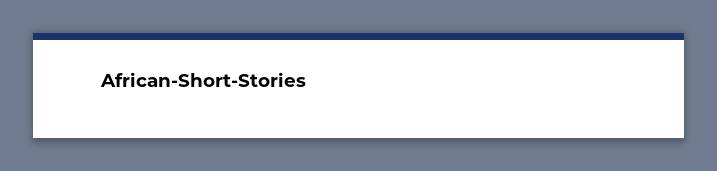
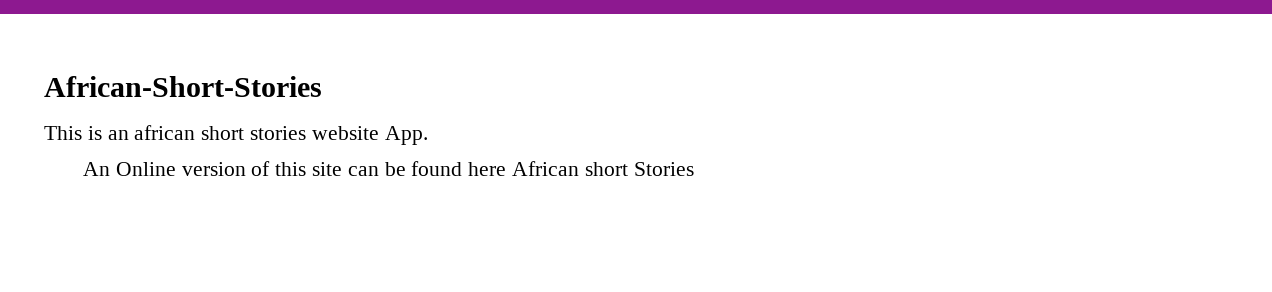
+ This is an african short stories website App.
+ An Online version of this site can be found here African short Stories

